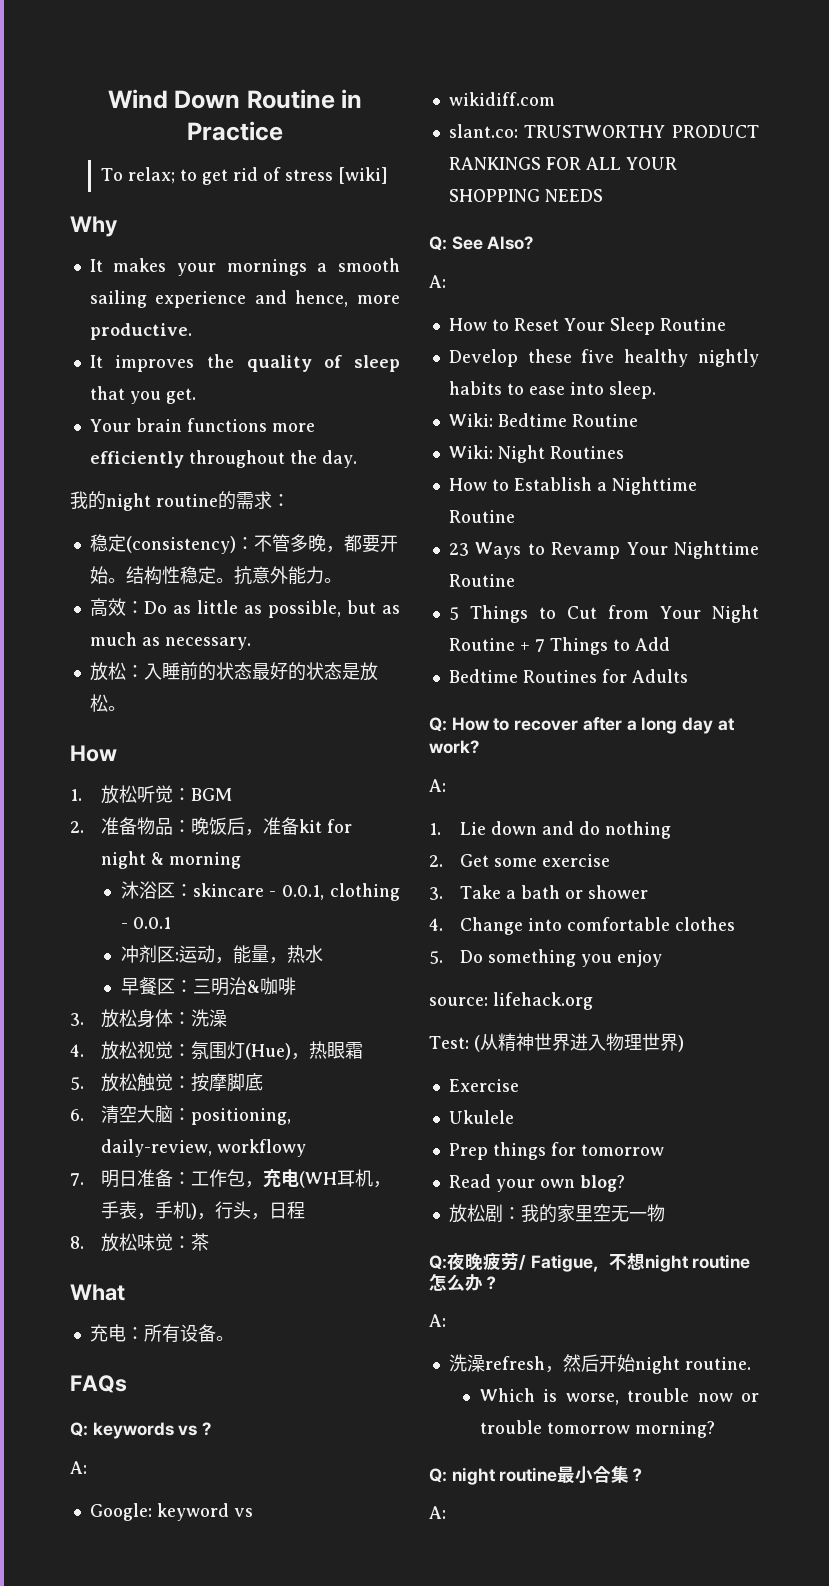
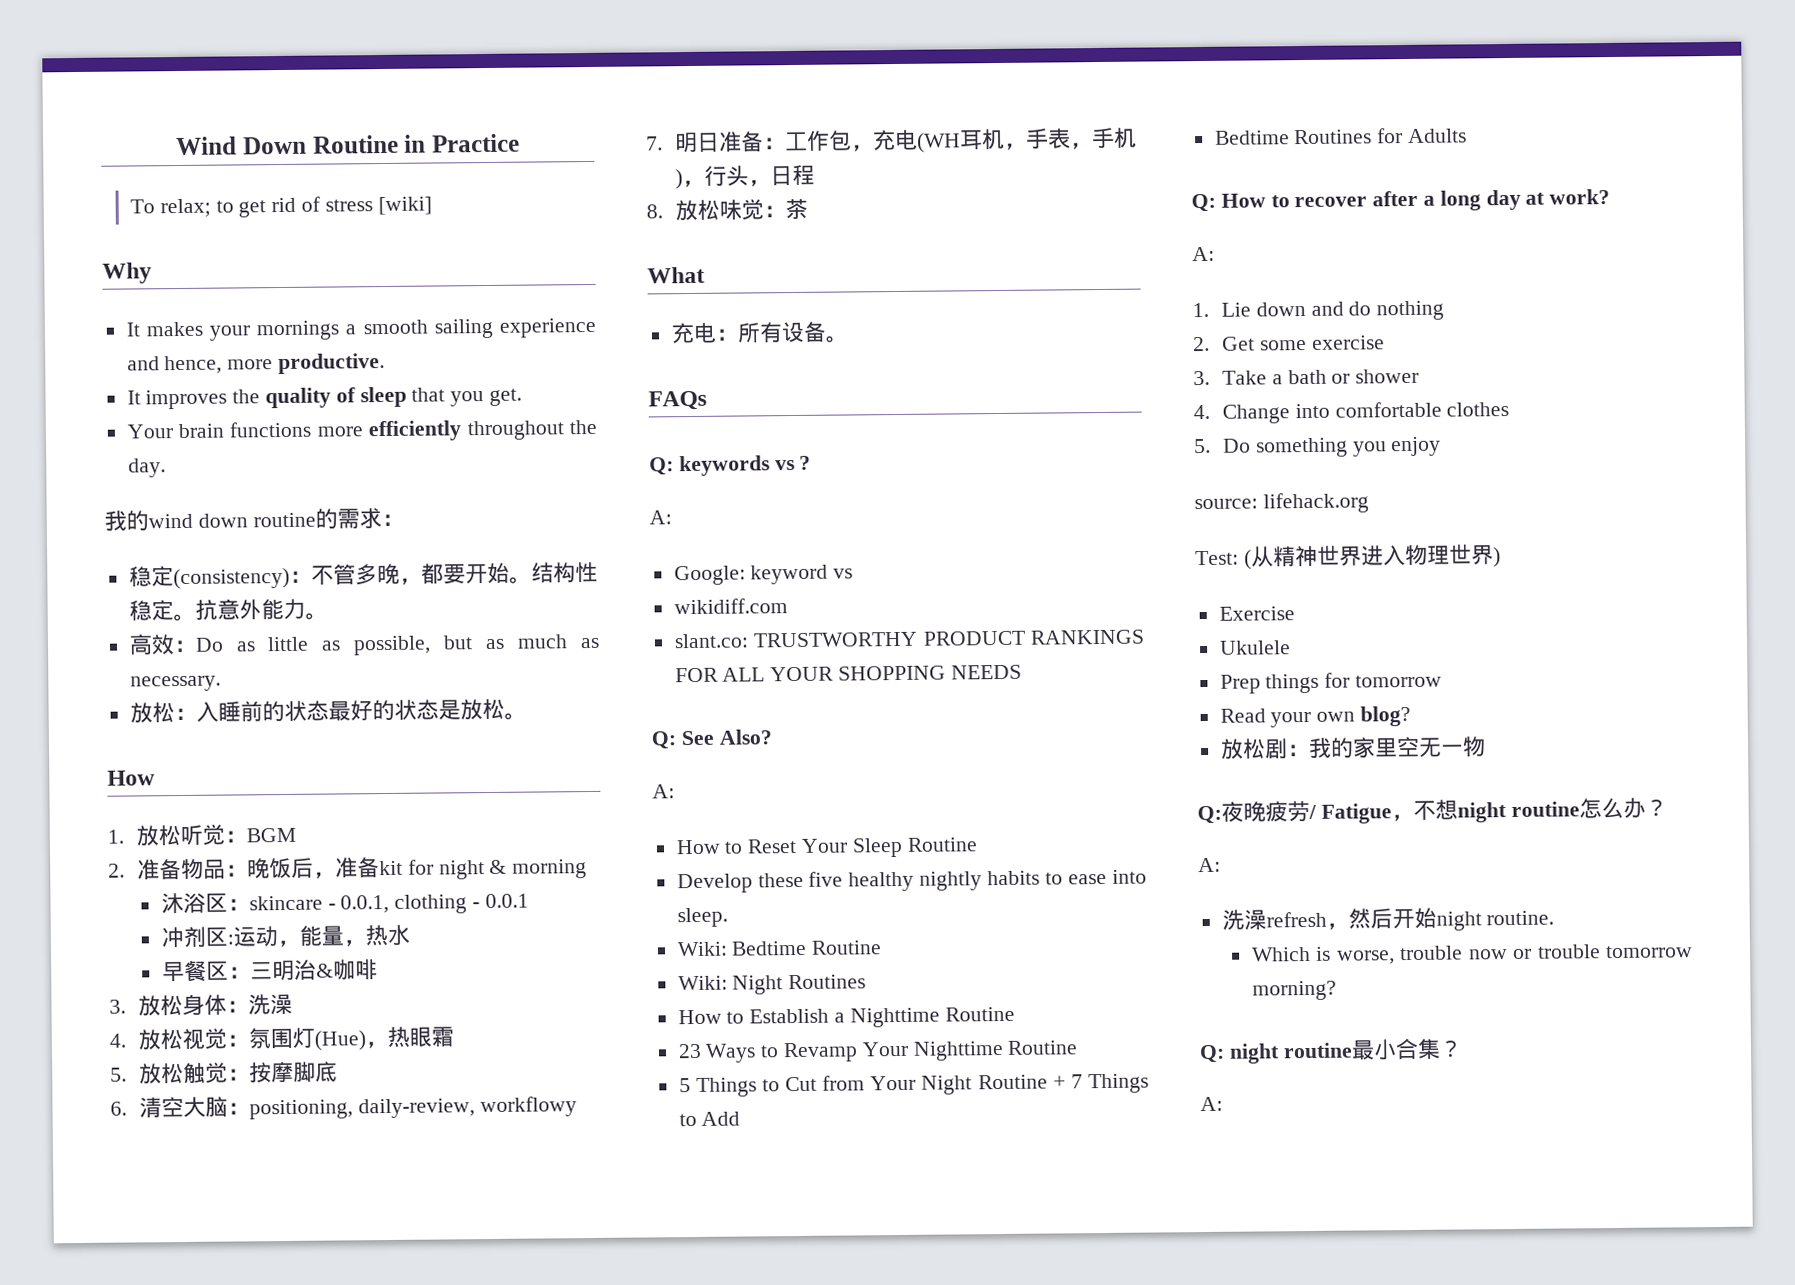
- 我的night routine的需求：
+ 我的wind down routine的需求：

